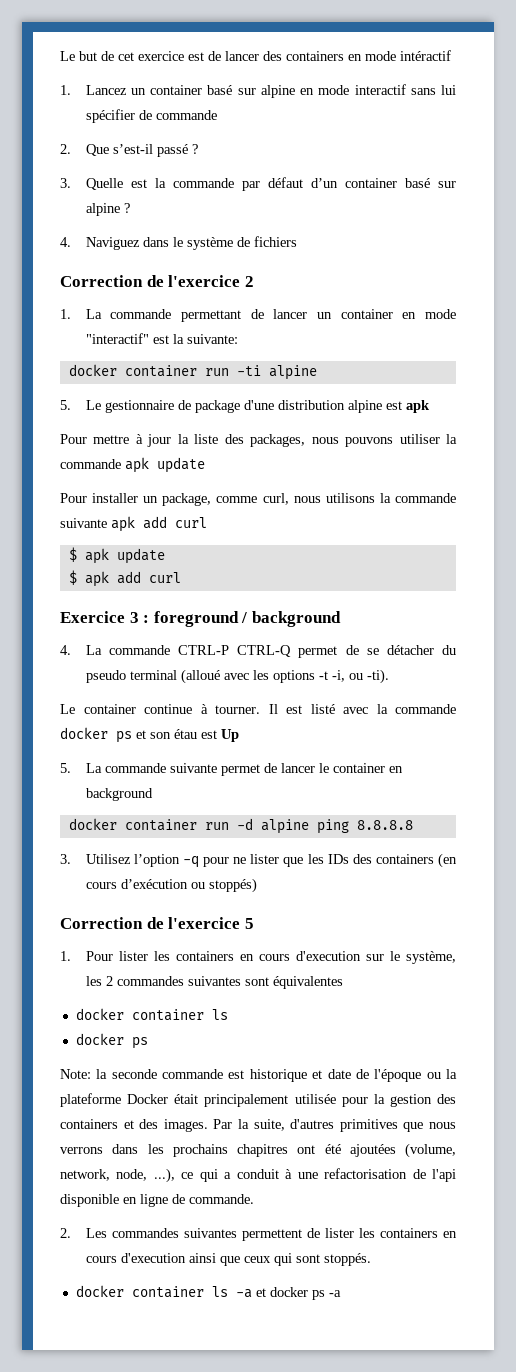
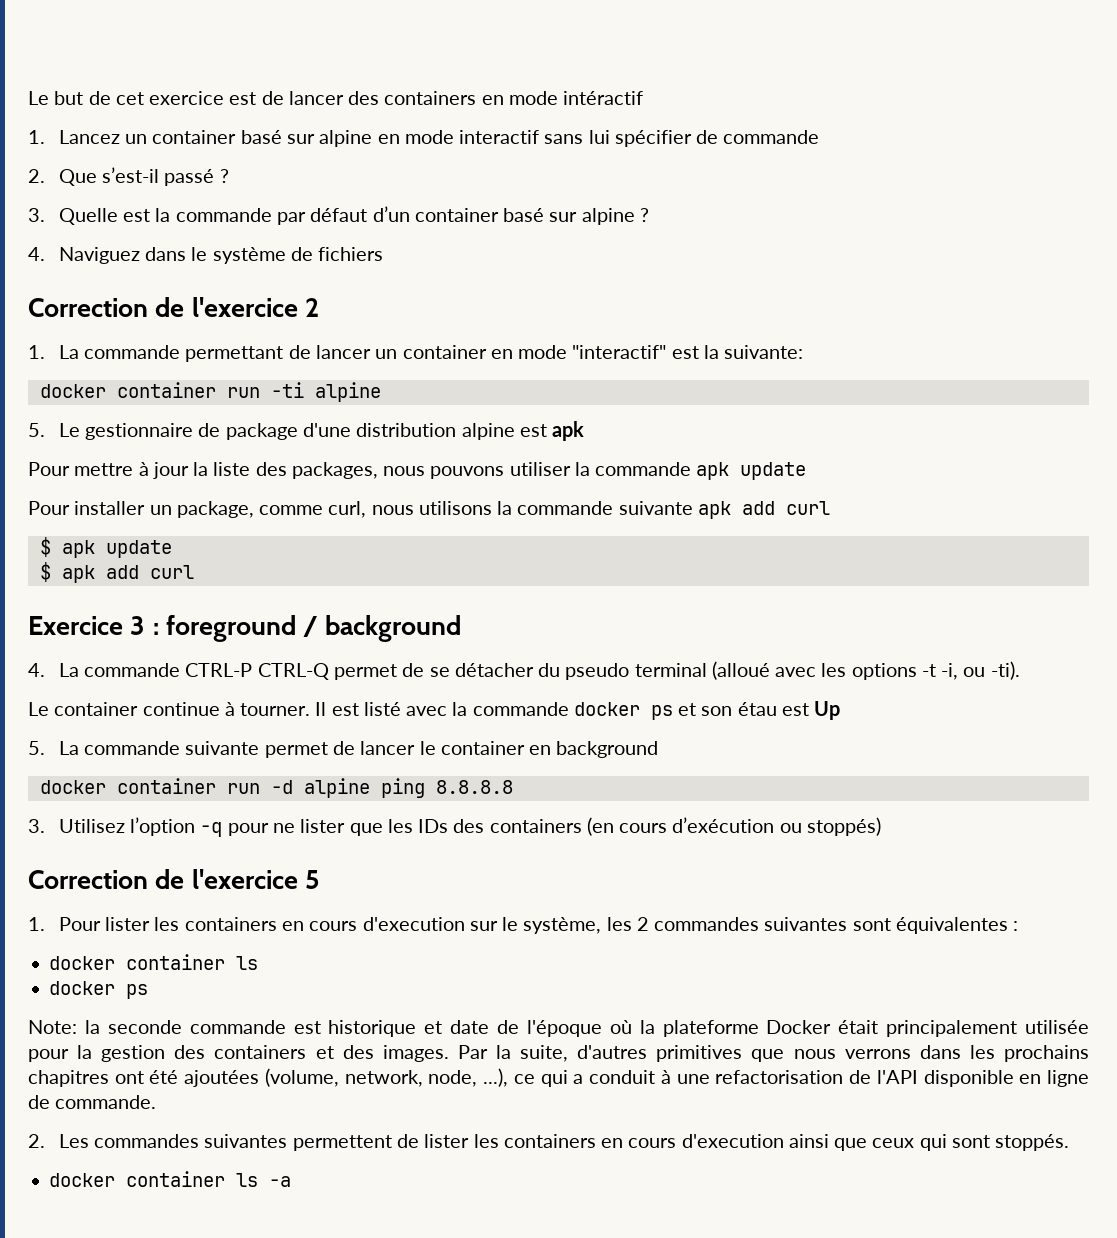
- 1. Pour lister les containers en cours d'execution sur le système, les 2 commandes suivantes sont équivalentes
+ 1. Pour lister les containers en cours d'execution sur le système, les 2 commandes suivantes sont équivalentes :
- Note: la seconde commande est historique et date de l'époque ou la plateforme Docker était principalement utilisée pour la gestion des containers et des images.
+ Note: la seconde commande est historique et date de l'époque où la plateforme Docker était principalement utilisée pour la gestion des containers et des images.
- Par la suite, d'autres primitives que nous verrons dans les prochains chapitres ont été ajoutées (volume, network, node, ...), ce qui a conduit à une refactorisation de l'api disponible en ligne de commande.
+ Par la suite, d'autres primitives que nous verrons dans les prochains chapitres ont été ajoutées (volume, network, node, ...), ce qui a conduit à une refactorisation de l'API disponible en ligne de commande.
- docker container ls -a et docker ps -a
+ docker container ls -a

